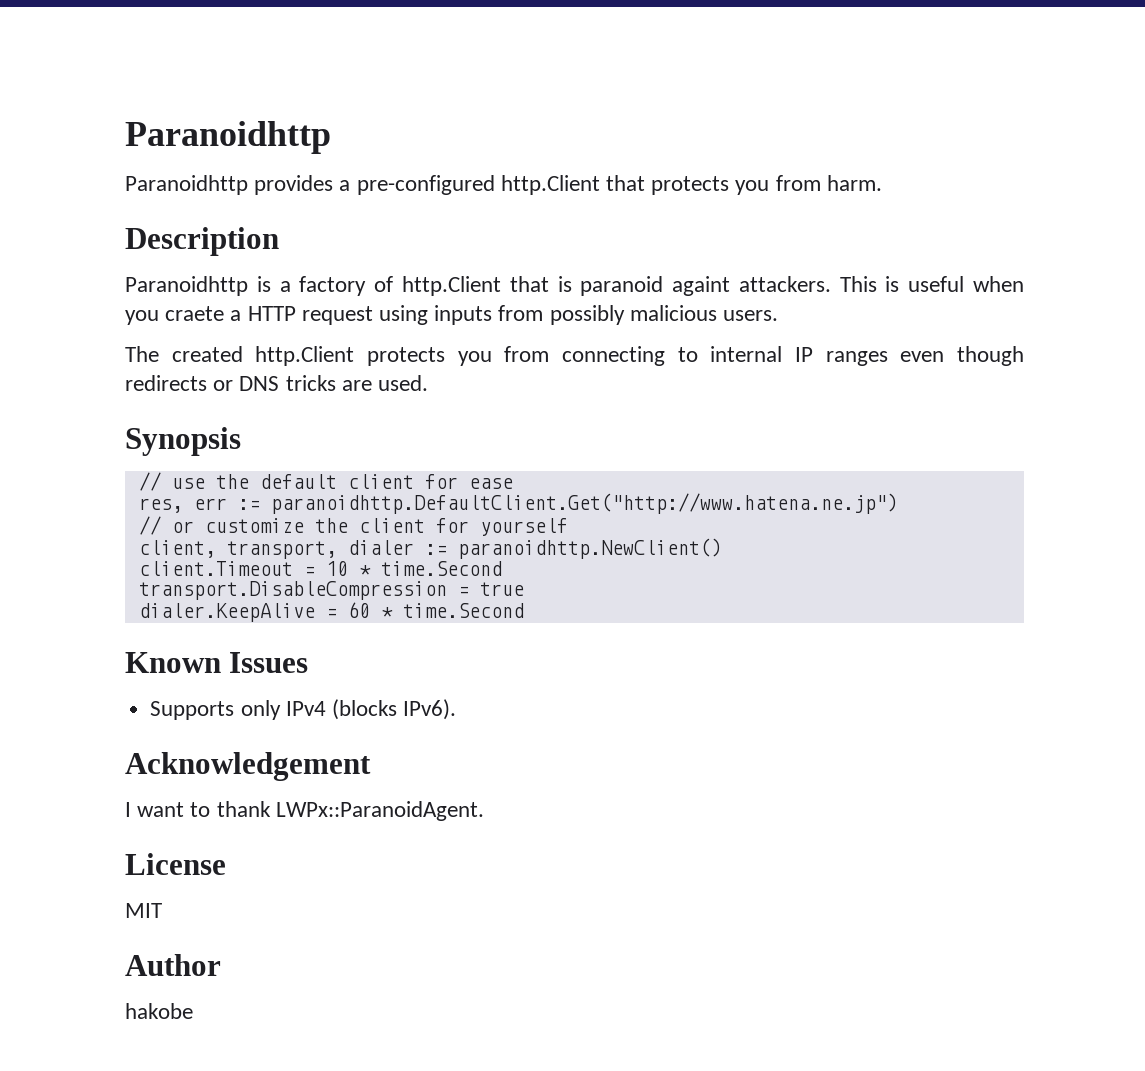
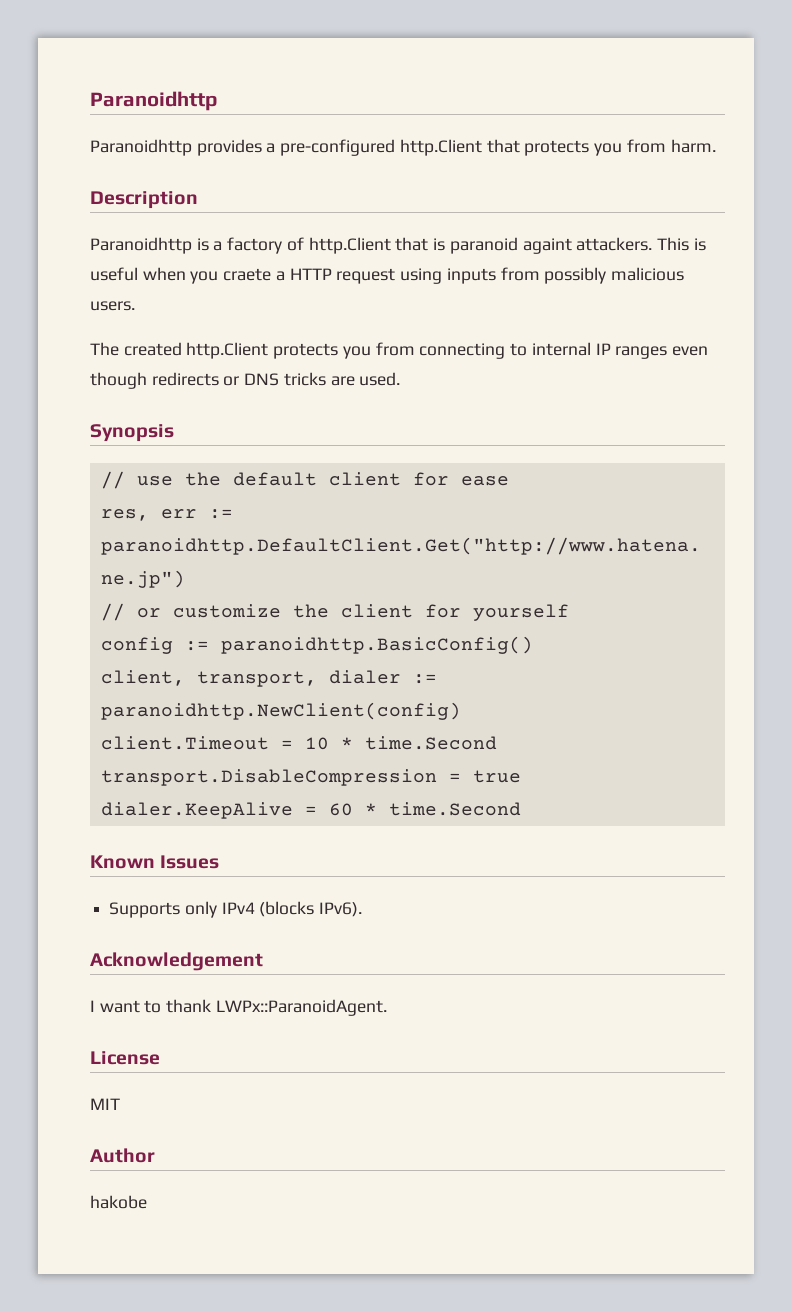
+ config := paranoidhttp.BasicConfig()
- client, transport, dialer := paranoidhttp.NewClient()
+ client, transport, dialer := paranoidhttp.NewClient(config)

